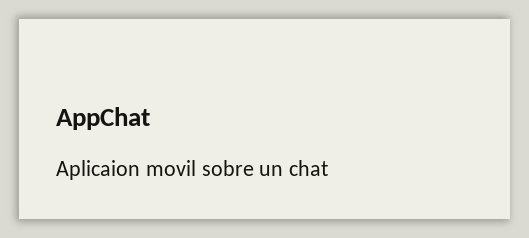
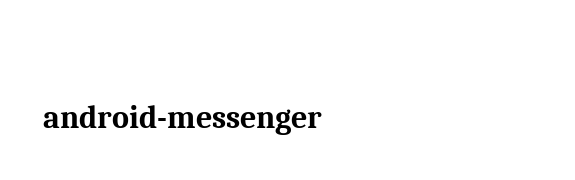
- AppChat
- Aplicaion movil sobre un chat
+ android-messenger

